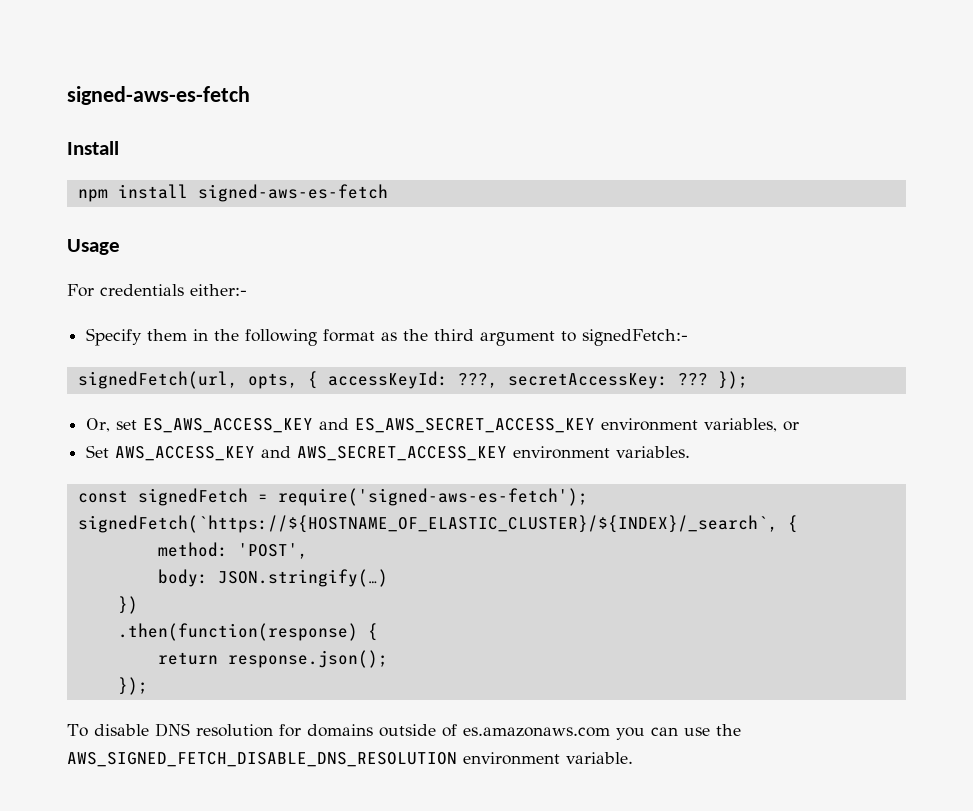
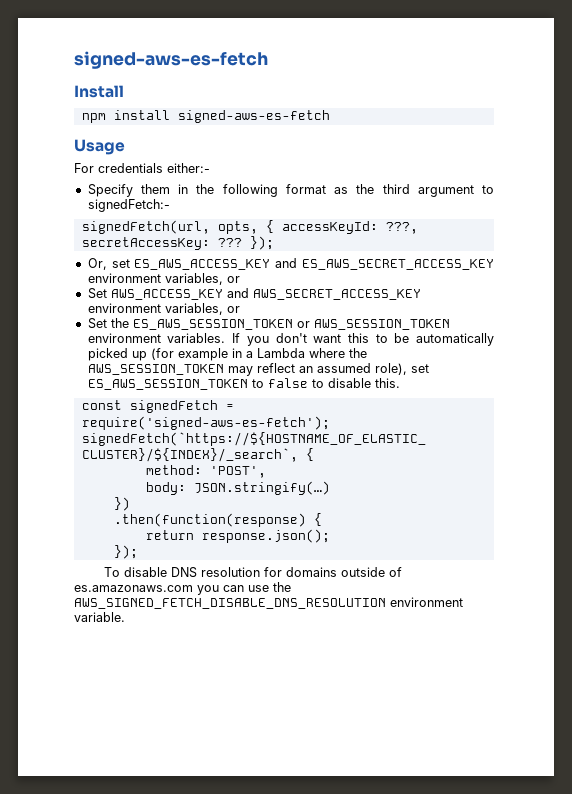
- Set AWS_ACCESS_KEY and AWS_SECRET_ACCESS_KEY environment variables.
+ Set AWS_ACCESS_KEY and AWS_SECRET_ACCESS_KEY environment variables, or
+ Set the ES_AWS_SESSION_TOKEN or AWS_SESSION_TOKEN environment variables. If you don't want this to be automatically picked up (for example in a Lambda where the AWS_SESSION_TOKEN may reflect an assumed role), set ES_AWS_SESSION_TOKEN to false to disable this.

